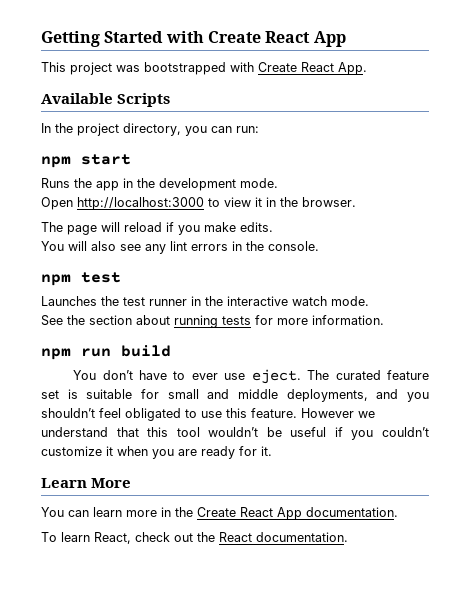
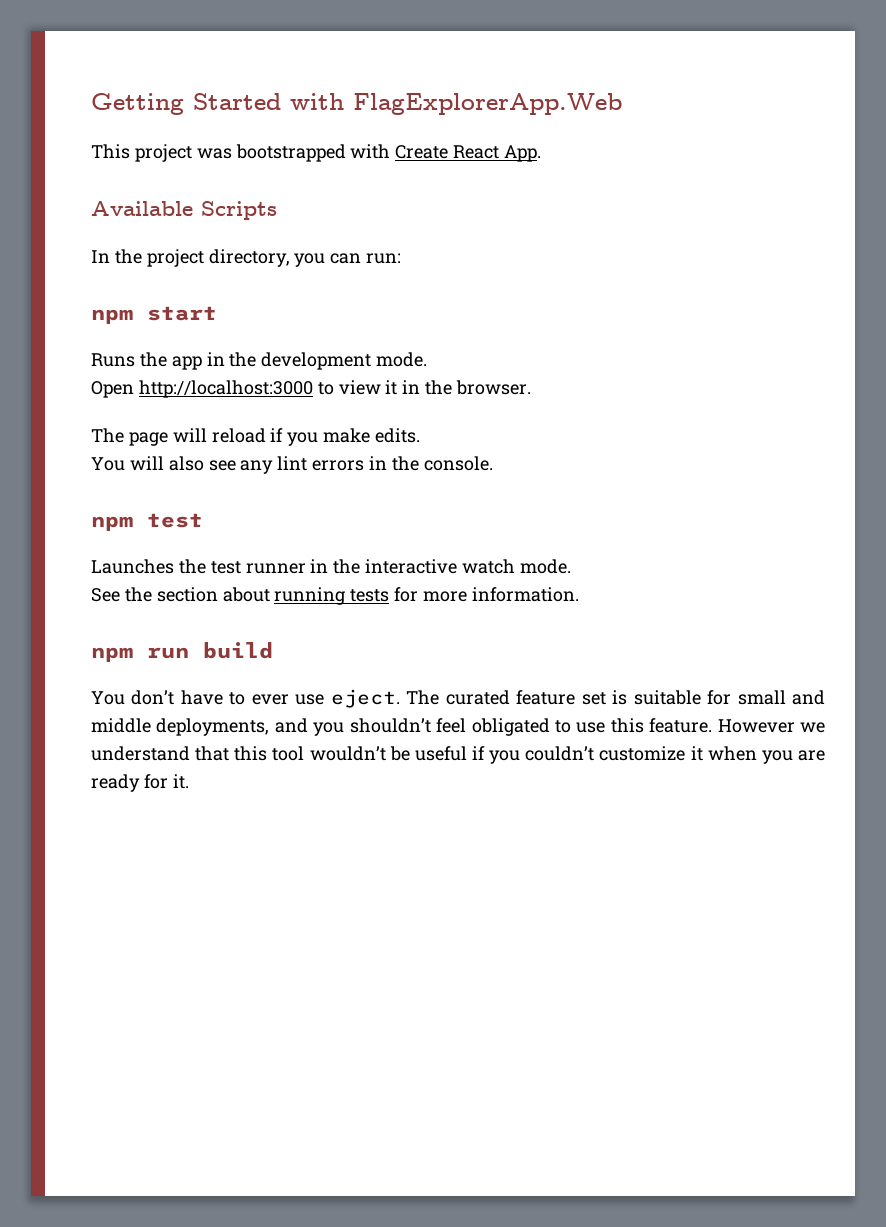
- Getting Started with Create React App
+ Getting Started with FlagExplorerApp.Web
- Learn More
- You can learn more in the Create React App documentation.
- To learn React, check out the React documentation.

